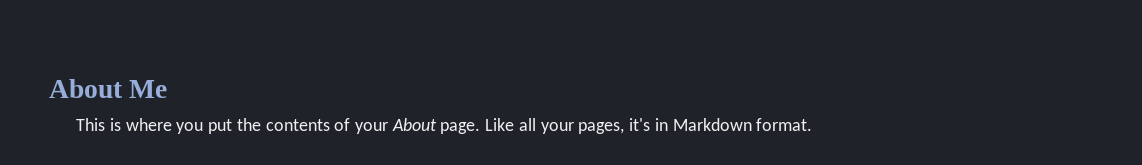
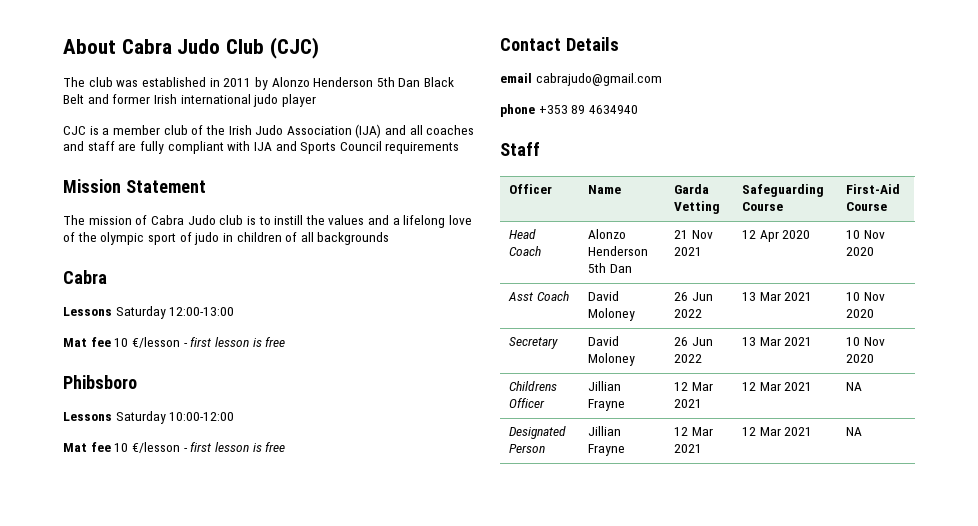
- About Me
- This is where you put the contents of your About page. Like all your pages, it's in Markdown format.
+ About Cabra Judo Club (CJC)
+ The club was established in 2011 by Alonzo Henderson 5th Dan Black Belt and former Irish international judo player
+ CJC is a member club of the Irish Judo Association (IJA) and all coaches and staff are fully compliant with IJA and Sports Council requirements
+ Mission Statement
+ The mission of Cabra Judo club is to instill the values and a lifelong love of the olympic sport of judo in children of all backgrounds
+ Cabra
+ Lessons Saturday 12:00-13:00
+ Mat fee 10 €/lesson - first lesson is free
+ Phibsboro
+ Lessons Saturday 10:00-12:00
+ Mat fee 10 €/lesson - first lesson is free
+ Contact Details
+ email cabrajudo@gmail.com
+ phone +353 89 4634940
+ Staff
+ Officer | Name | Garda Vetting | Safeguarding Course | First-Aid Course
+ Head Coach | Alonzo Henderson 5th Dan | 21 Nov 2021 | 12 Apr 2020 | 10 Nov 2020
+ Asst Coach | David Moloney | 26 Jun 2022 | 13 Mar 2021 | 10 Nov 2020
+ Secretary | David Moloney | 26 Jun 2022 | 13 Mar 2021 | 10 Nov 2020
+ Childrens Officer | Jillian Frayne | 12 Mar 2021 | 12 Mar 2021 | NA
+ Designated Person | Jillian Frayne | 12 Mar 2021 | 12 Mar 2021 | NA

